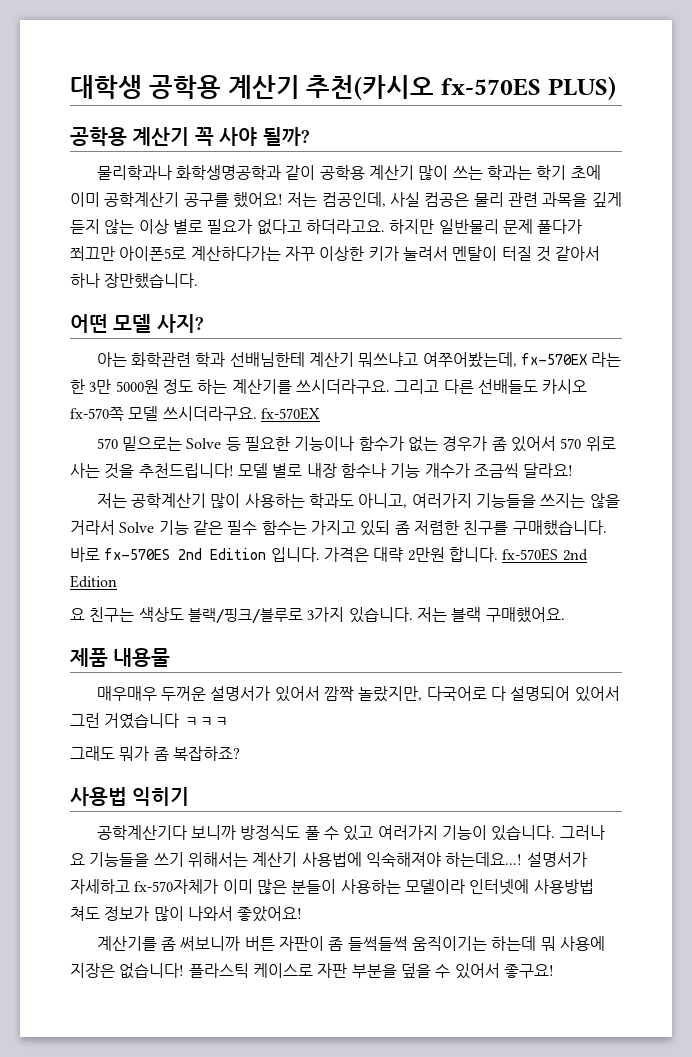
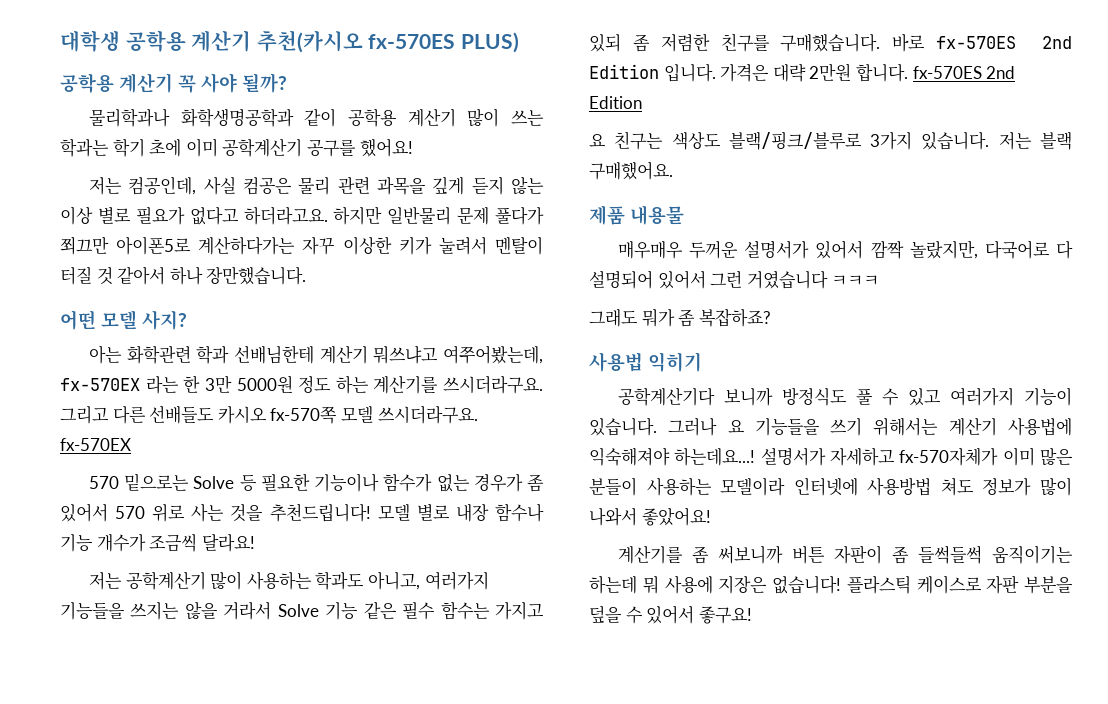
- 물리학과나 화학생명공학과 같이 공학용 계산기 많이 쓰는 학과는 학기 초에 이미 공학계산기 공구를 했어요! 저는 컴공인데, 사실 컴공은 물리 관련 과목을 깊게 듣지 않는 이상 별로 필요가 없다고 하더라고요.
+ 물리학과나 화학생명공학과 같이 공학용 계산기 많이 쓰는 학과는 학기 초에 이미 공학계산기 공구를 했어요!
+ 저는 컴공인데, 사실 컴공은 물리 관련 과목을 깊게 듣지 않는 이상 별로 필요가 없다고 하더라고요.

